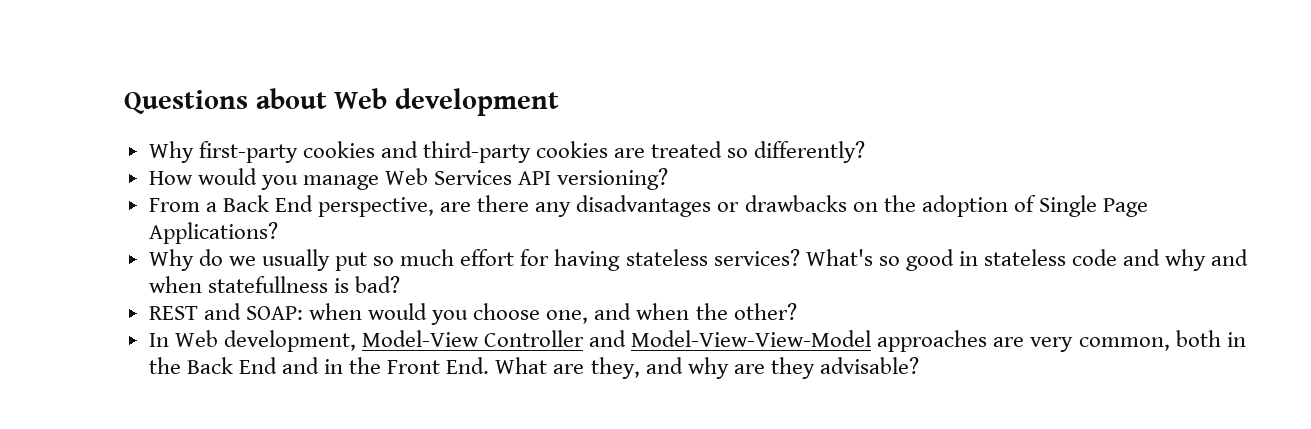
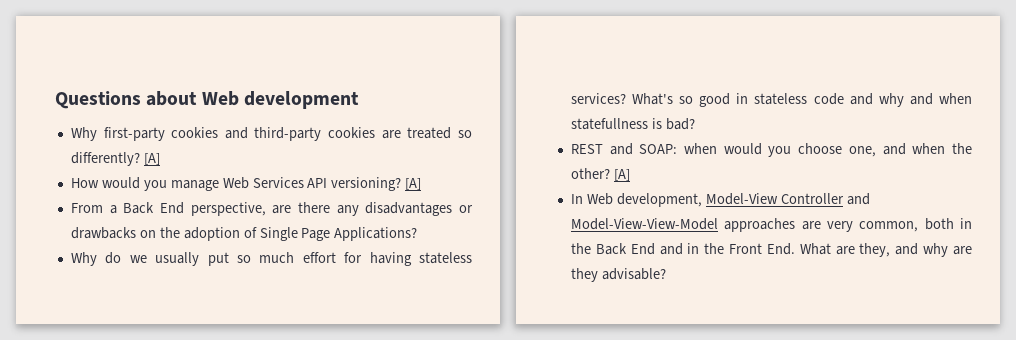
- Why first-party cookies and third-party cookies are treated so differently?
+ Why first-party cookies and third-party cookies are treated so differently? [A]
- How would you manage Web Services API versioning?
+ How would you manage Web Services API versioning? [A]
- REST and SOAP: when would you choose one, and when the other?
+ REST and SOAP: when would you choose one, and when the other? [A]

